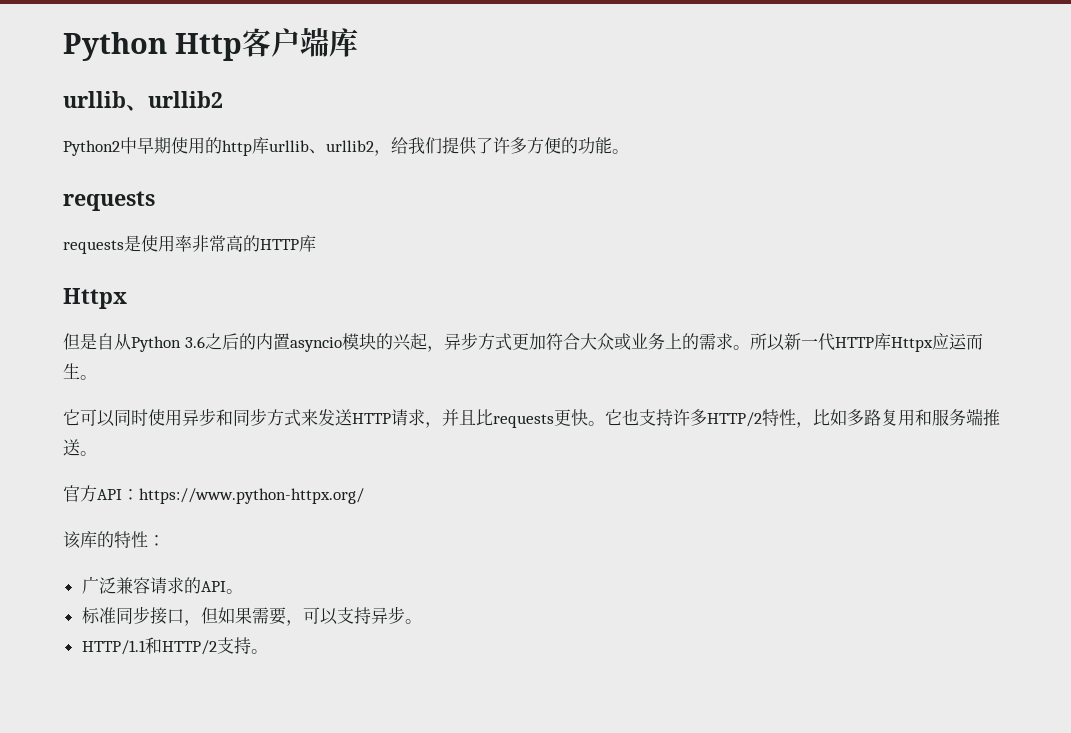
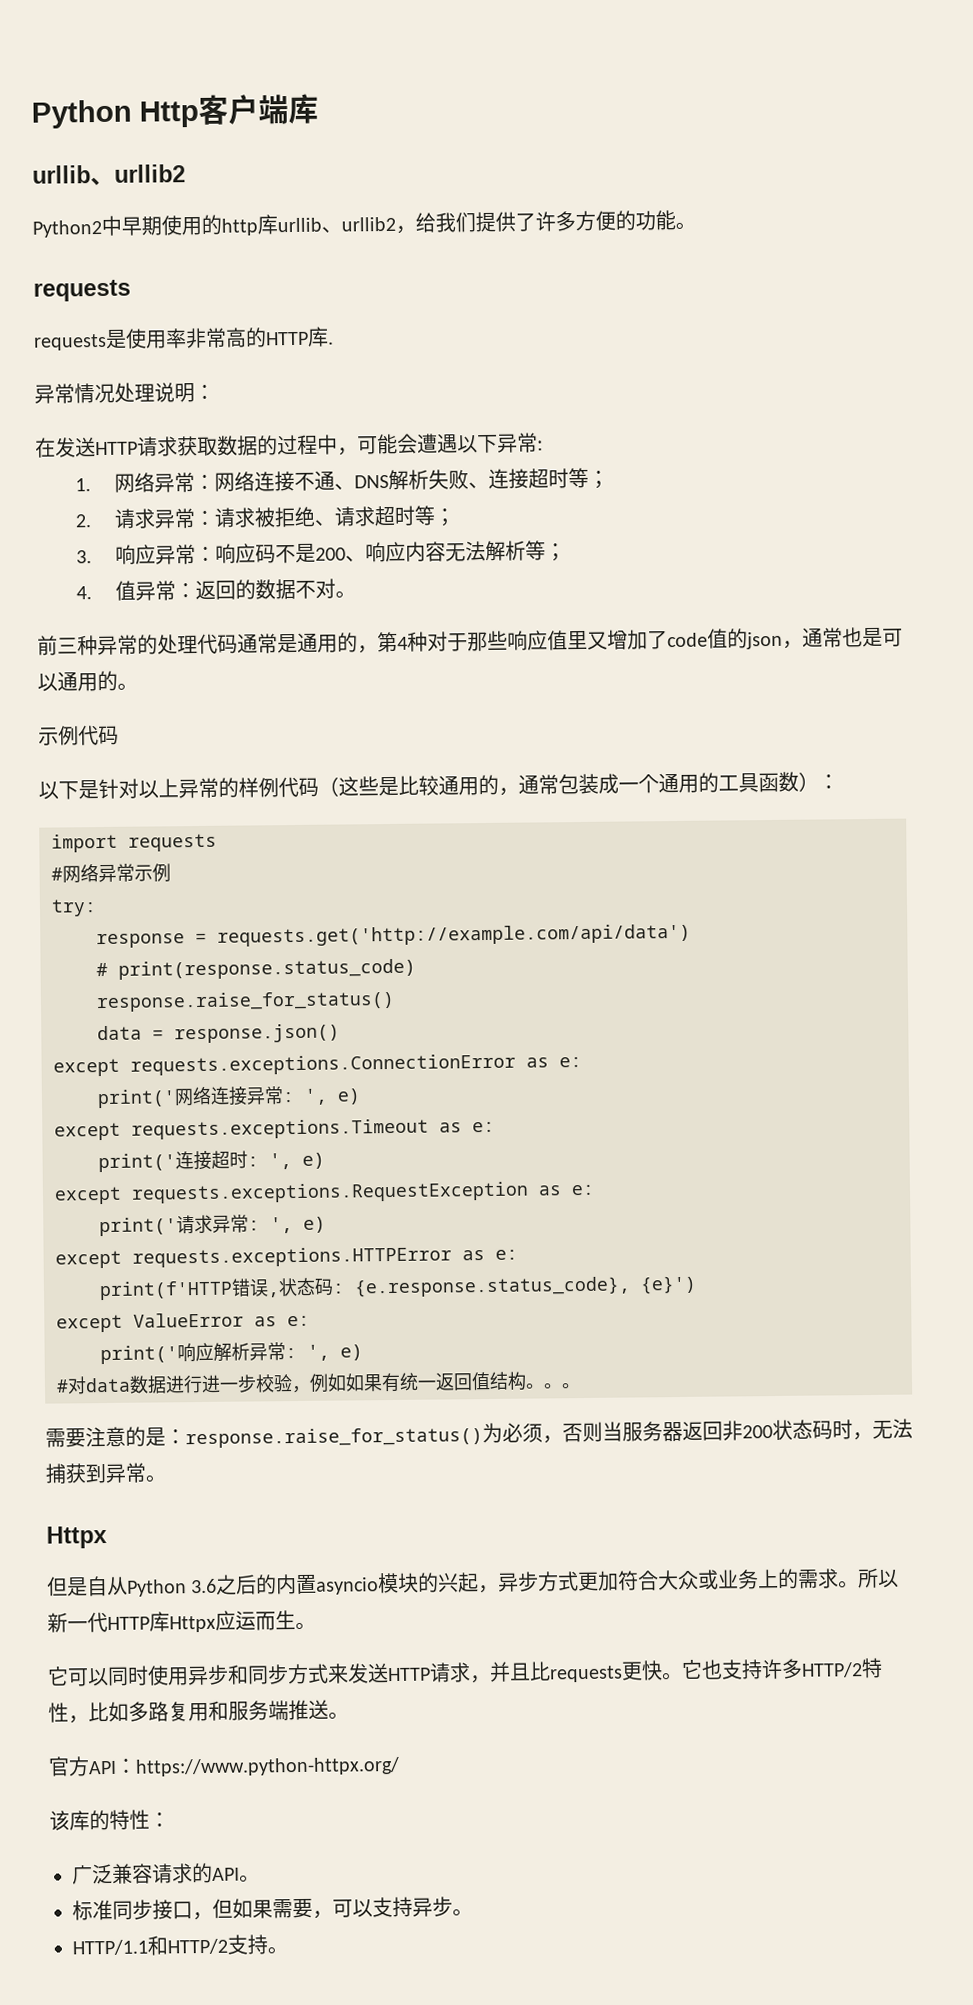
- requests是使用率非常高的HTTP库
+ requests是使用率非常高的HTTP库.
+ 异常情况处理说明：
+ 在发送HTTP请求获取数据的过程中，可能会遭遇以下异常:
+ 1.网络异常：网络连接不通、DNS解析失败、连接超时等；
+ 2.请求异常：请求被拒绝、请求超时等；
+ 3.响应异常：响应码不是200、响应内容无法解析等；
+ 4.值异常：返回的数据不对。
+ 前三种异常的处理代码通常是通用的，第4种对于那些响应值里又增加了code值的json，通常也是可以通用的。
+ 示例代码
+ 以下是针对以上异常的样例代码（这些是比较通用的，通常包装成一个通用的工具函数）：
+ import requests
+ #网络异常示例
+ try:
+ response = requests.get('http://example.com/api/data')
+ # print(response.status_code)
+ response.raise_for_status()
+ data = response.json()
+ except requests.exceptions.ConnectionError as e:
+ print('网络连接异常: ', e)
+ except requests.exceptions.Timeout as e:
+ print('连接超时: ', e)
+ except requests.exceptions.RequestException as e:
+ print('请求异常: ', e)
+ except requests.exceptions.HTTPError as e:
+ print(f'HTTP错误,状态码: {e.response.status_code}, {e}')
+ except ValueError as e:
+ print('响应解析异常: ', e)
+ #对data数据进行进一步校验，例如如果有统一返回值结构。。。
+ 需要注意的是：response.raise_for_status()为必须，否则当服务器返回非200状态码时，无法捕获到异常。

